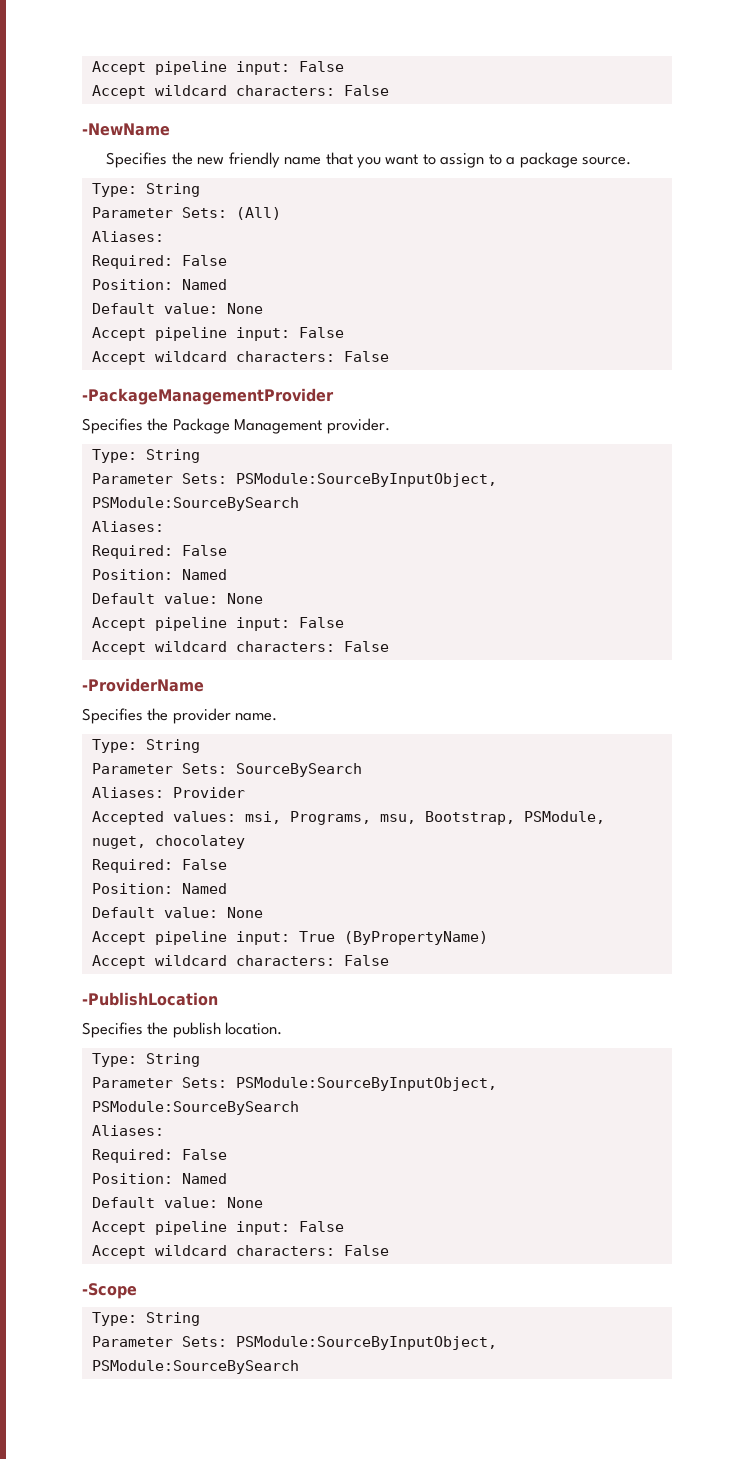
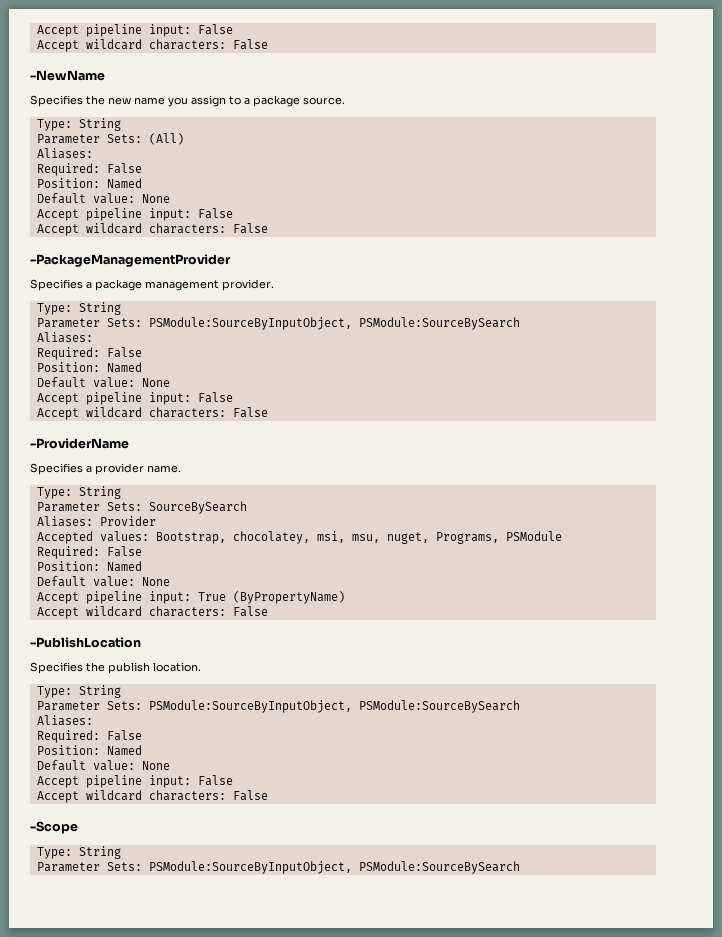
- Specifies the new friendly name that you want to assign to a package source.
+ Specifies the new name you assign to a package source.
- Specifies the Package Management provider.
+ Specifies a package management provider.
- Specifies the provider name.
+ Specifies a provider name.
- Accepted values: msi, Programs, msu, Bootstrap, PSModule, nuget, chocolatey
+ Accepted values: Bootstrap, chocolatey, msi, msu, nuget, Programs, PSModule

